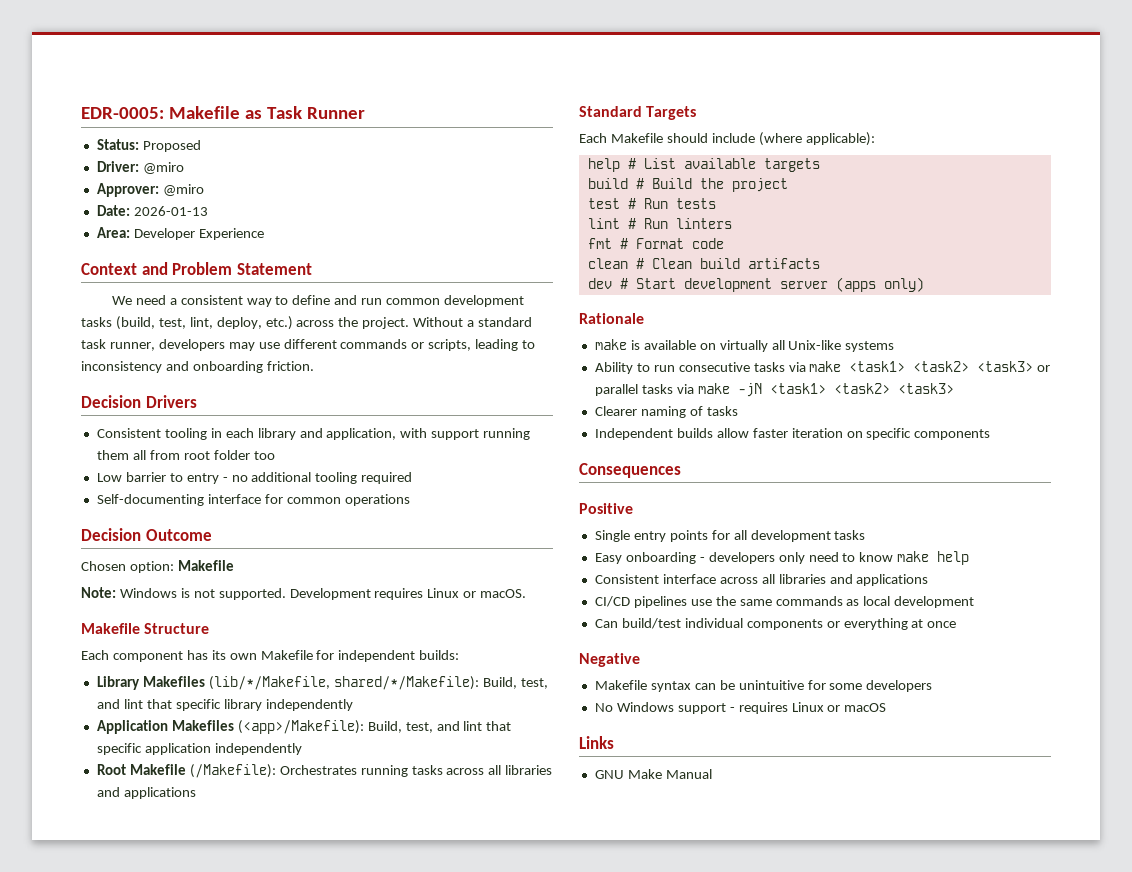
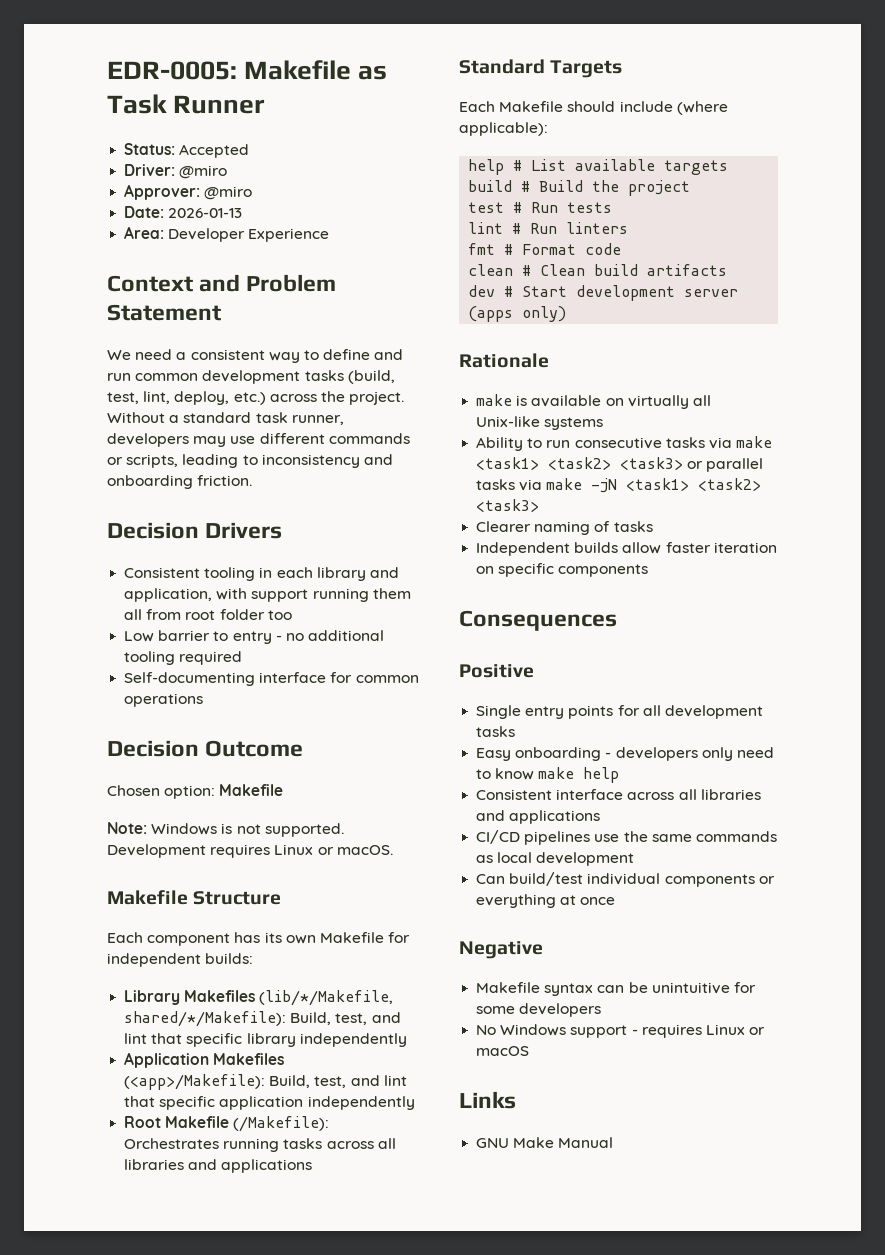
- Status: Proposed
+ Status: Accepted

